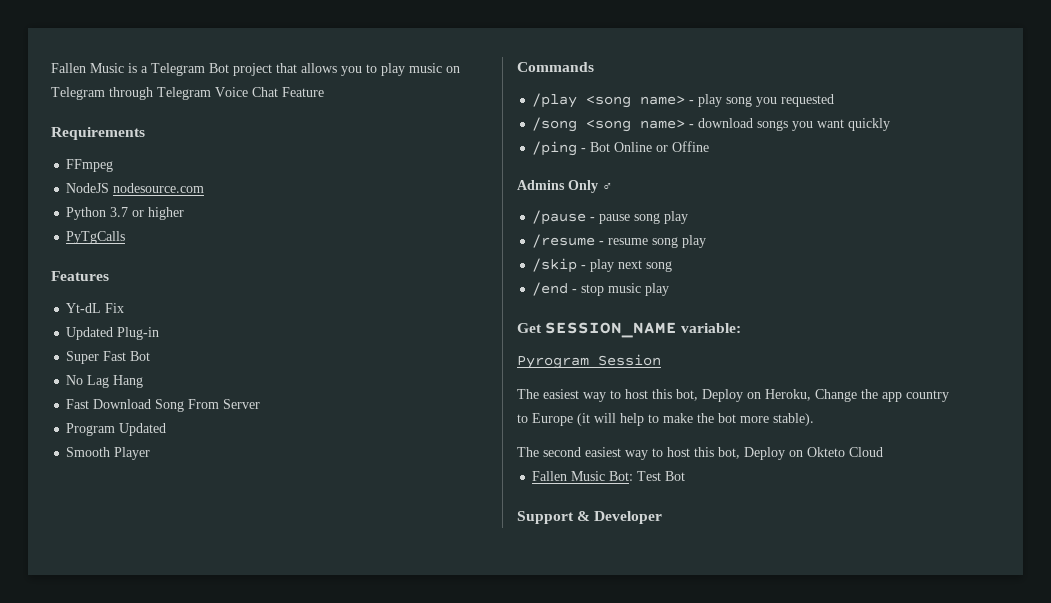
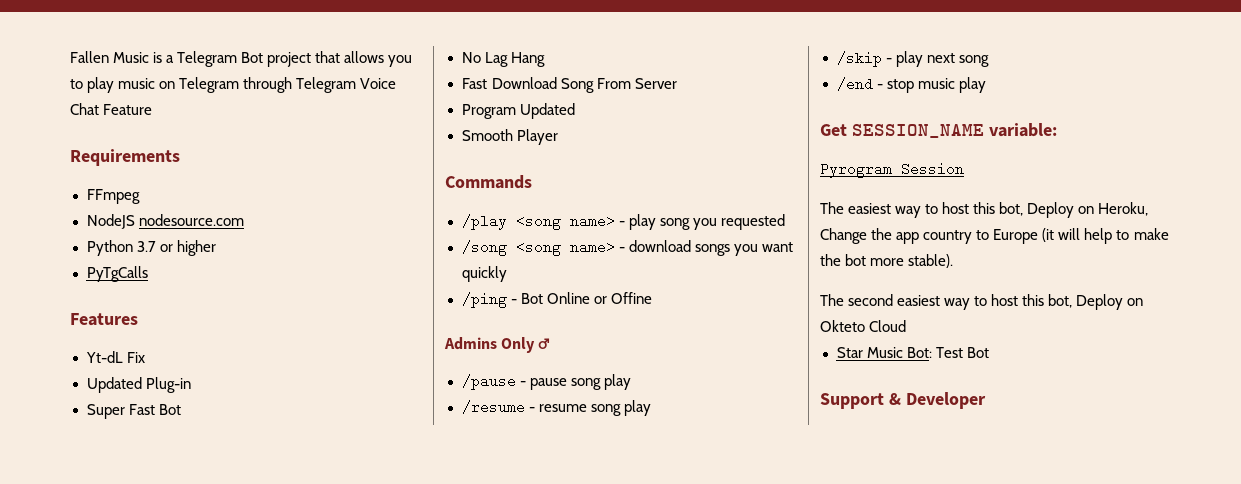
- Fallen Music Bot: Test Bot
+ Star Music Bot: Test Bot

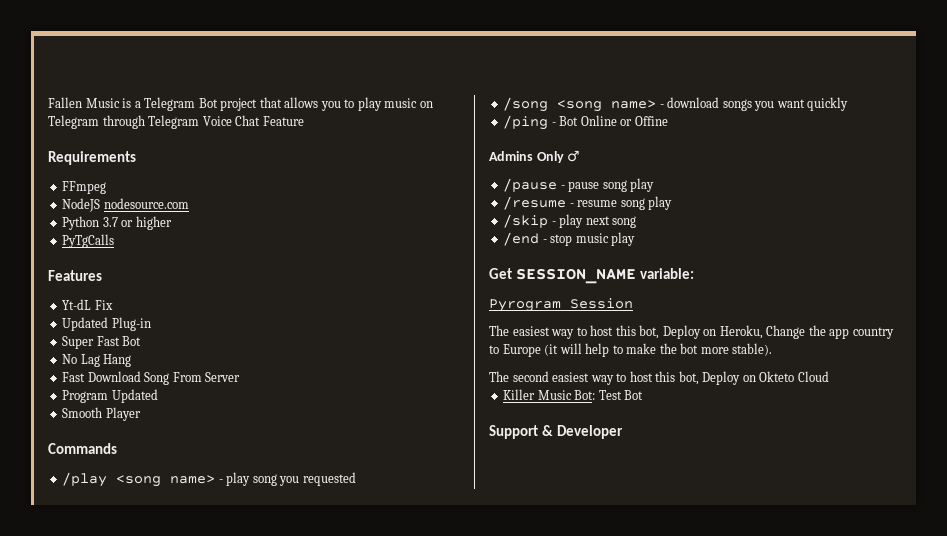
- Star Music Bot: Test Bot
+ Killer Music Bot: Test Bot

